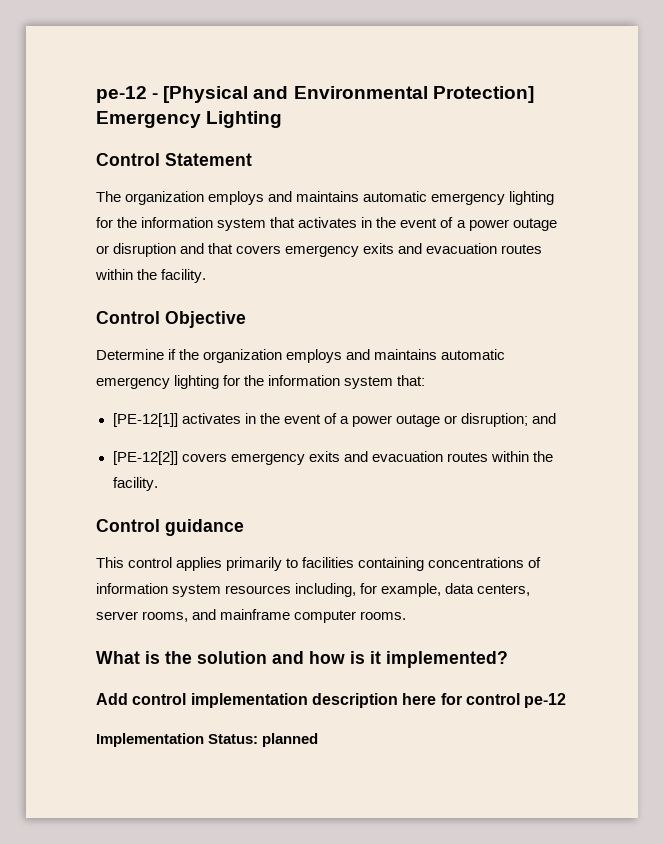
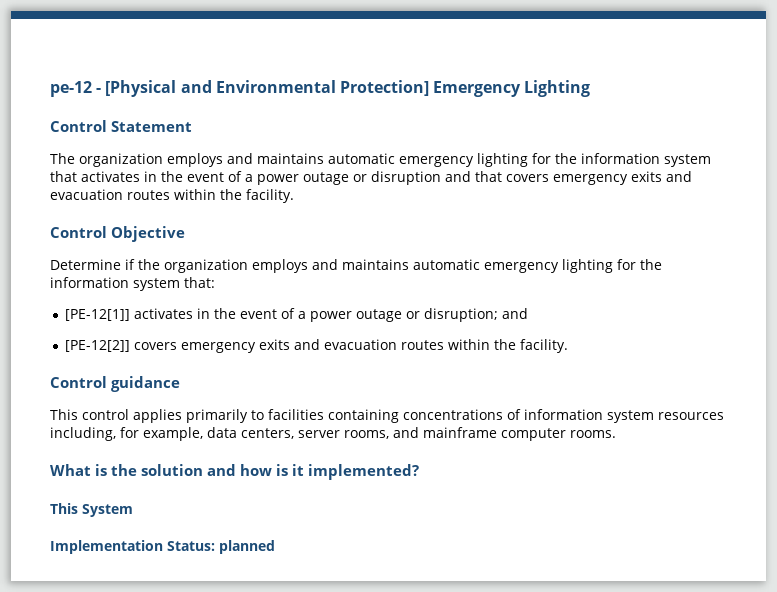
- Add control implementation description here for control pe-12
+ This System

